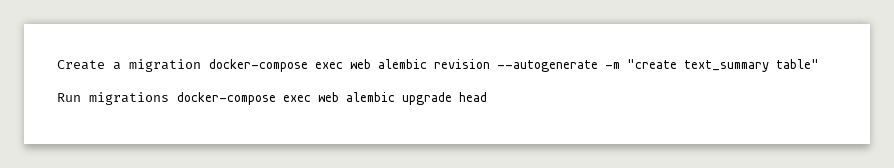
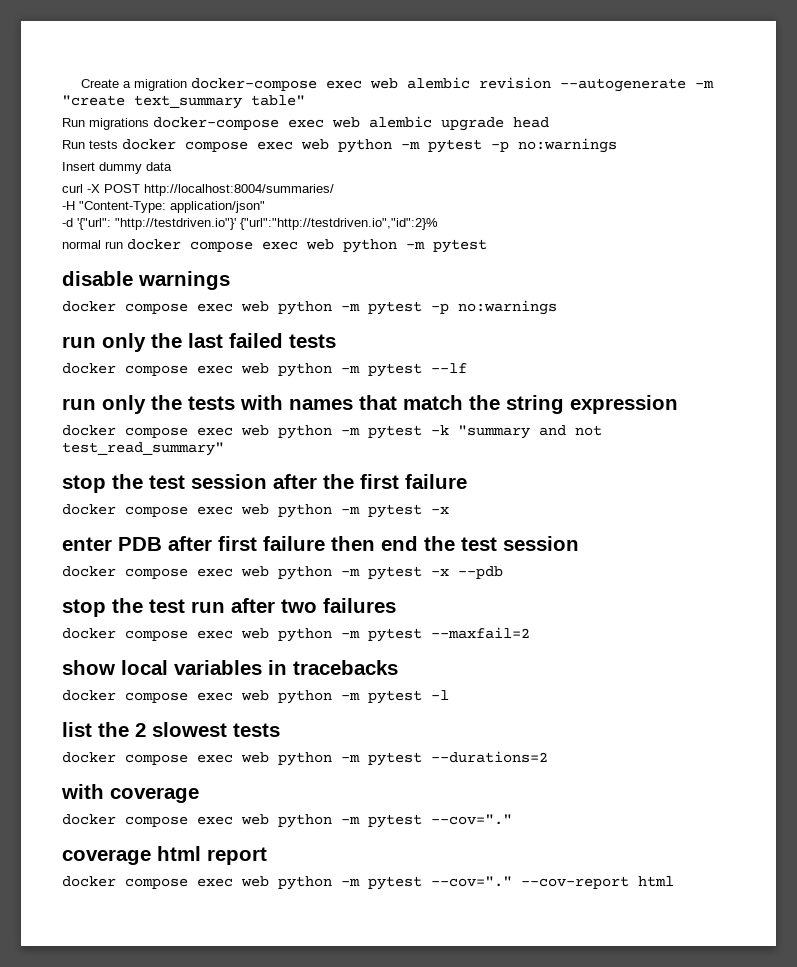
+ Run tests docker compose exec web python -m pytest -p no:warnings
+ Insert dummy data
+ curl -X POST http://localhost:8004/summaries/
+ -H "Content-Type: application/json"
+ -d '{"url": "http://testdriven.io"}' {"url":"http://testdriven.io","id":2}%
+ normal run docker compose exec web python -m pytest
+ disable warnings
+ docker compose exec web python -m pytest -p no:warnings
+ run only the last failed tests
+ docker compose exec web python -m pytest --lf
+ run only the tests with names that match the string expression
+ docker compose exec web python -m pytest -k "summary and not test_read_summary"
+ stop the test session after the first failure
+ docker compose exec web python -m pytest -x
+ enter PDB after first failure then end the test session
+ docker compose exec web python -m pytest -x --pdb
+ stop the test run after two failures
+ docker compose exec web python -m pytest --maxfail=2
+ show local variables in tracebacks
+ docker compose exec web python -m pytest -l
+ list the 2 slowest tests
+ docker compose exec web python -m pytest --durations=2
+ with coverage
+ docker compose exec web python -m pytest --cov="."
+ coverage html report
+ docker compose exec web python -m pytest --cov="." --cov-report html

